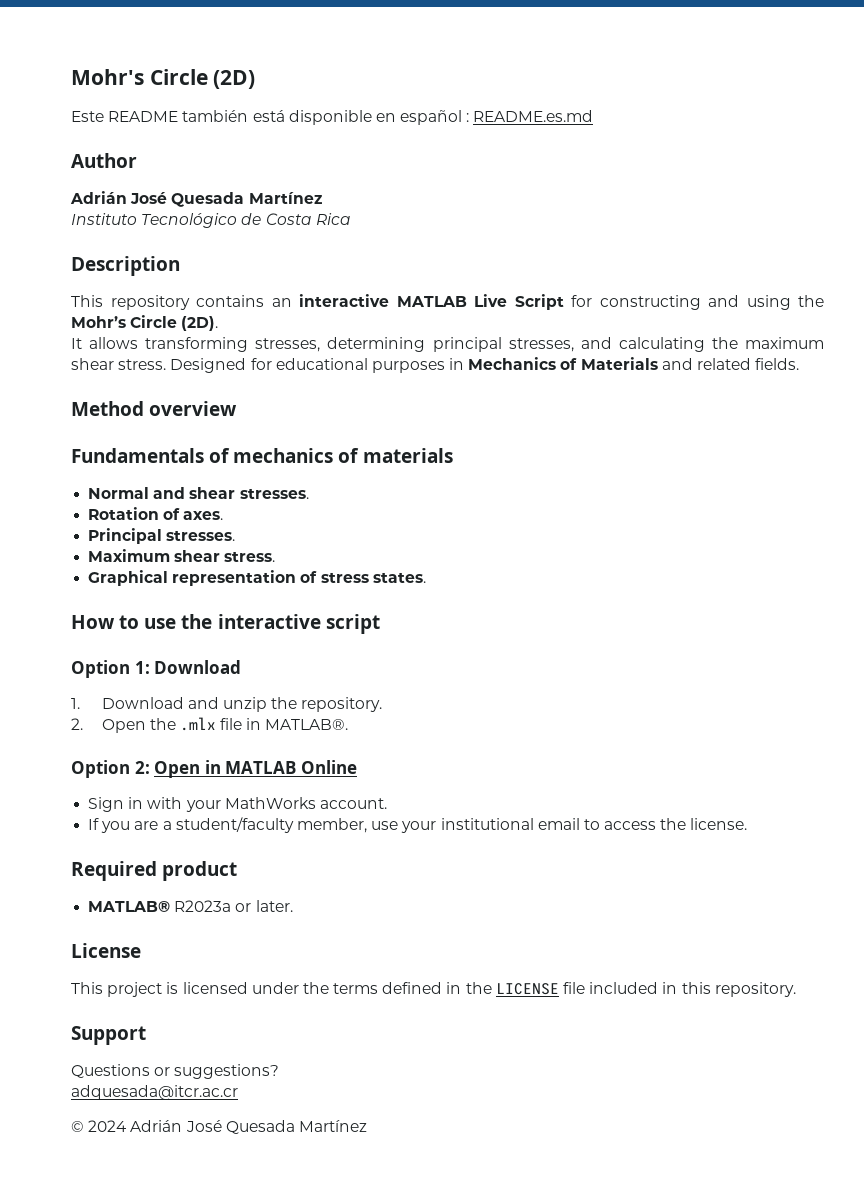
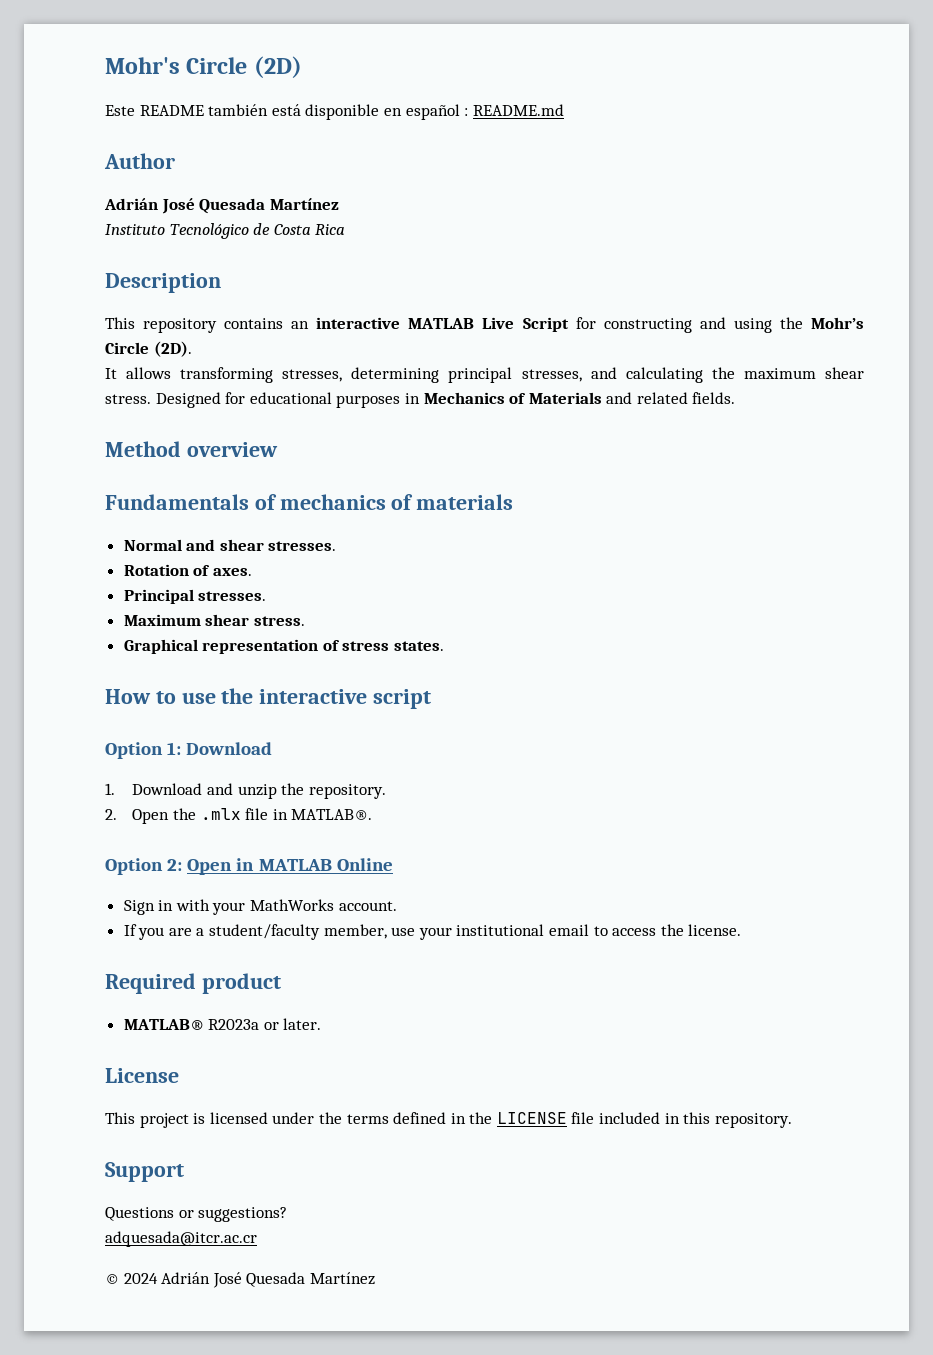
- Este README también está disponible en español : README.es.md
+ Este README también está disponible en español : README.md

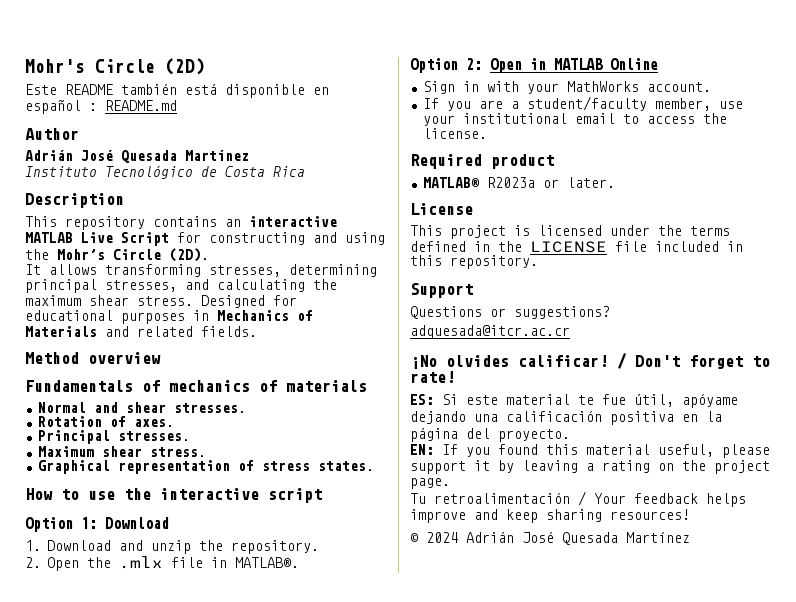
+ ¡No olvides calificar! / Don't forget to rate!
+ ES: Si este material te fue útil, apóyame dejando una calificación positiva en la página del proyecto.
+ EN: If you found this material useful, please support it by leaving a rating on the project page.
+ Tu retroalimentación / Your feedback helps improve and keep sharing resources!

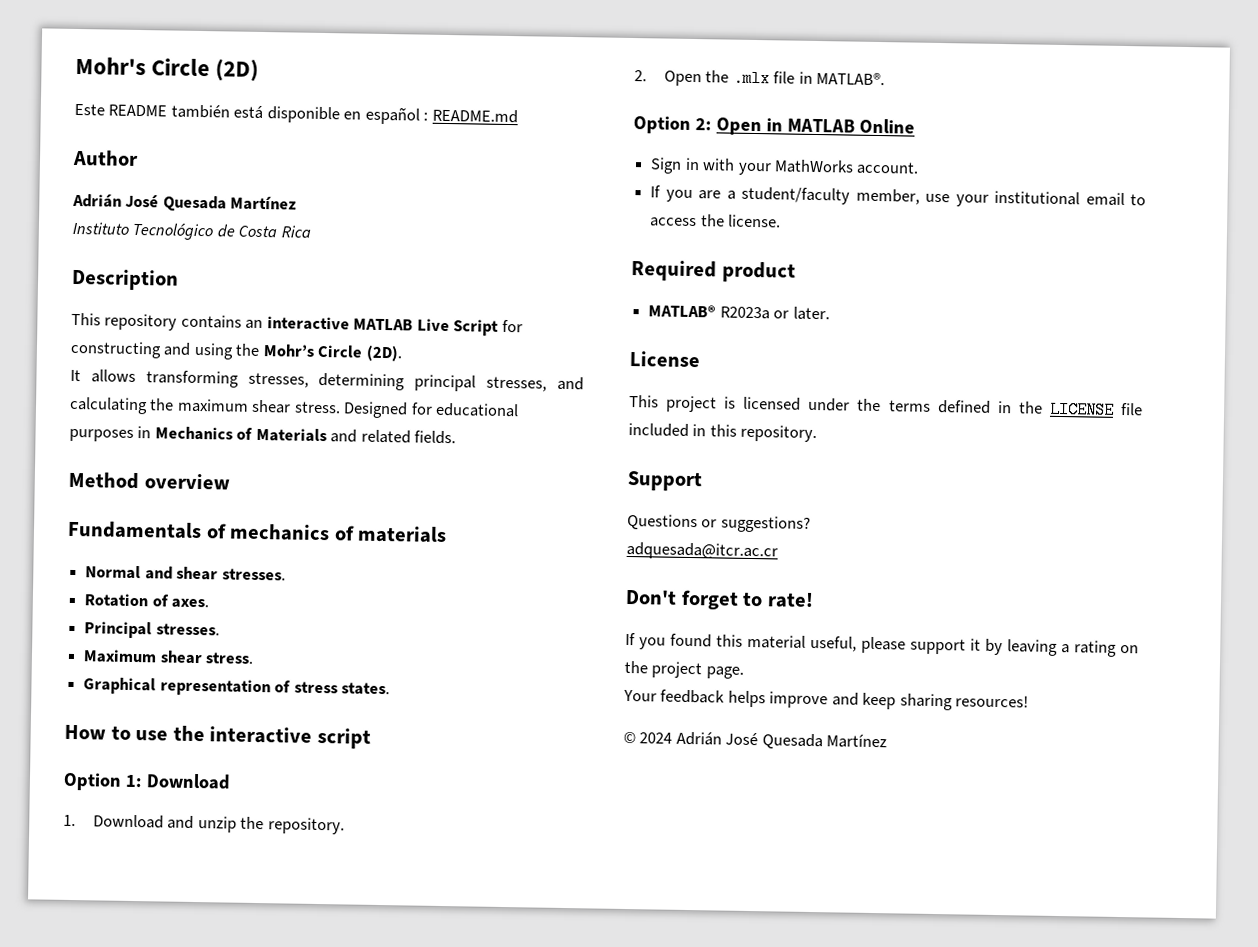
- ¡No olvides calificar! / Don't forget to rate!
+ Don't forget to rate!
- ES: Si este material te fue útil, apóyame dejando una calificación positiva en la página del proyecto.
- EN: If you found this material useful, please support it by leaving a rating on the project page.
+ If you found this material useful, please support it by leaving a rating on the project page.
- Tu retroalimentación / Your feedback helps improve and keep sharing resources!
+ Your feedback helps improve and keep sharing resources!

